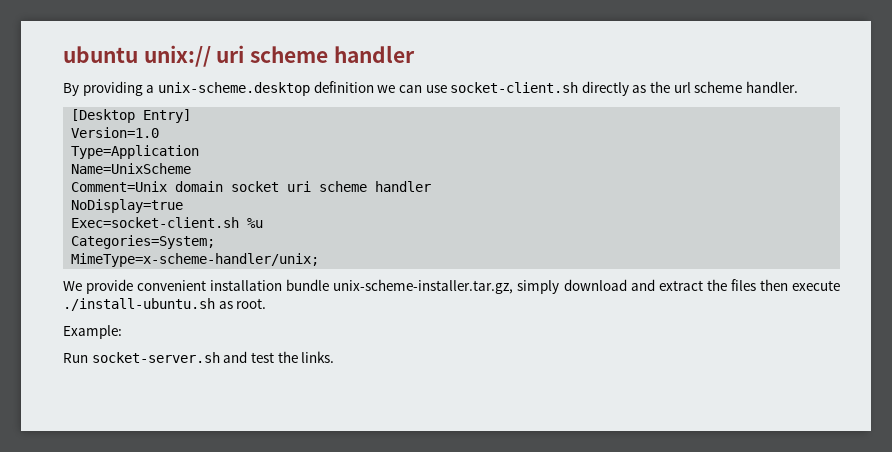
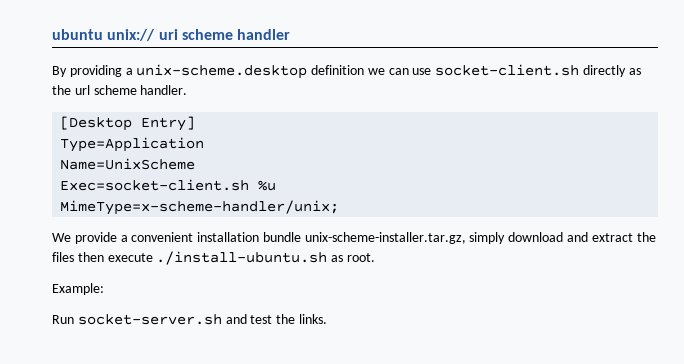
- Version=1.0
- Comment=Unix domain socket uri scheme handler
- NoDisplay=true
- Categories=System;
- We provide convenient installation bundle unix-scheme-installer.tar.gz, simply download and extract the files then execute ./install-ubuntu.sh as root.
+ We provide a convenient installation bundle unix-scheme-installer.tar.gz, simply download and extract the files then execute ./install-ubuntu.sh as root.

